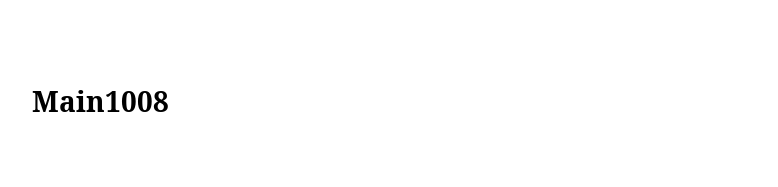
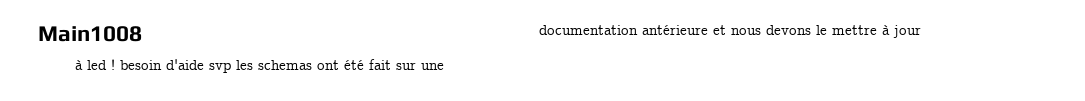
+ à led ! besoin d'aide svp les schemas ont été fait sur une documentation antérieure et nous devons le mettre à jour

